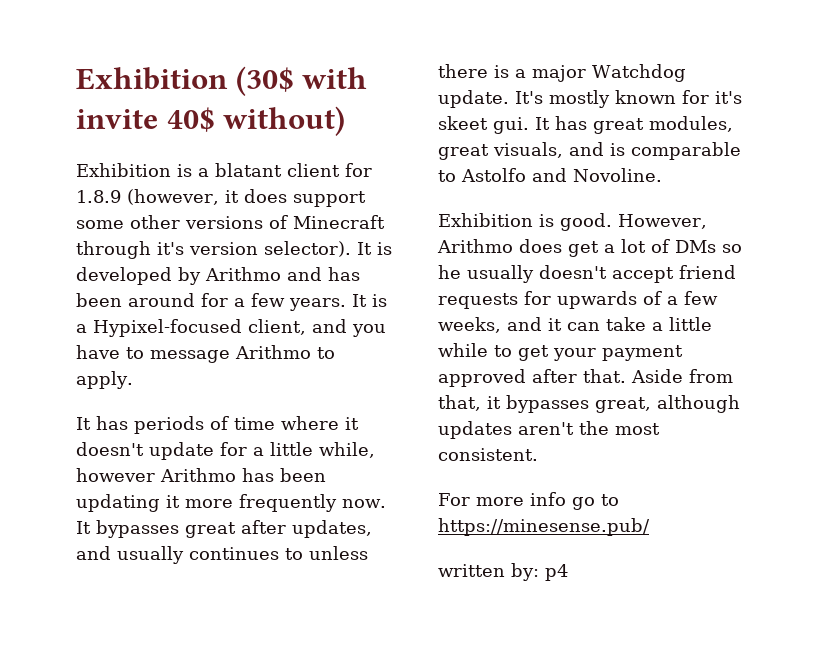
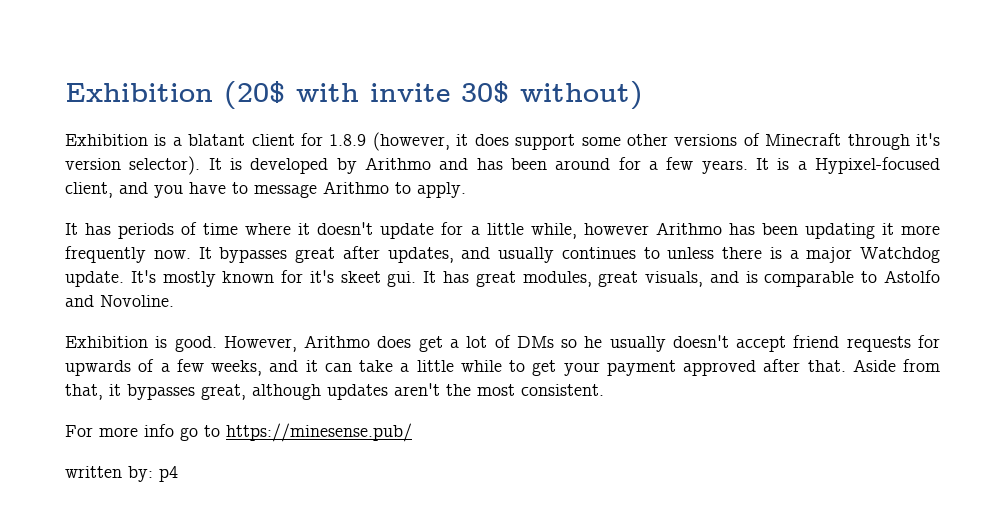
- Exhibition (30$ with invite 40$ without)
+ Exhibition (20$ with invite 30$ without)

